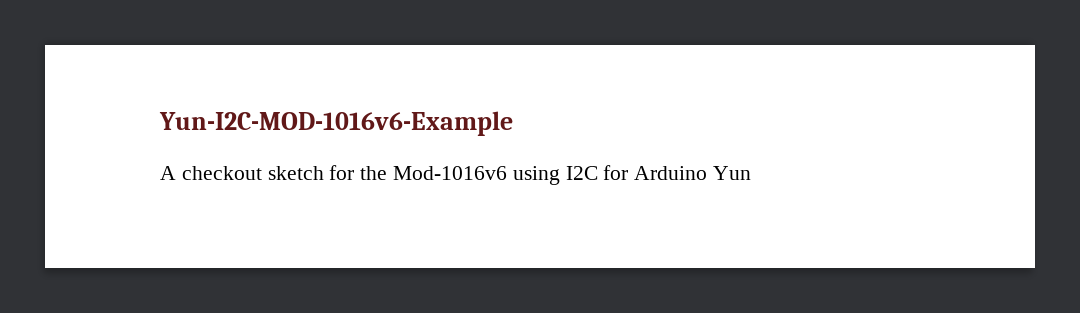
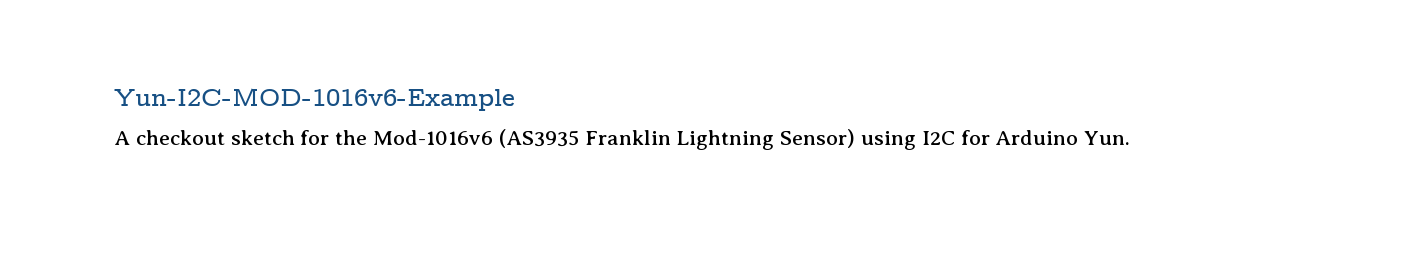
- A checkout sketch for the Mod-1016v6 using I2C for Arduino Yun
+ A checkout sketch for the Mod-1016v6 (AS3935 Franklin Lightning Sensor) using I2C for Arduino Yun.

